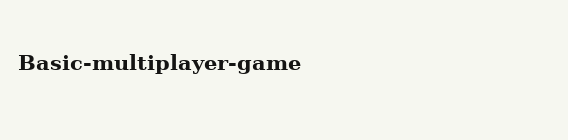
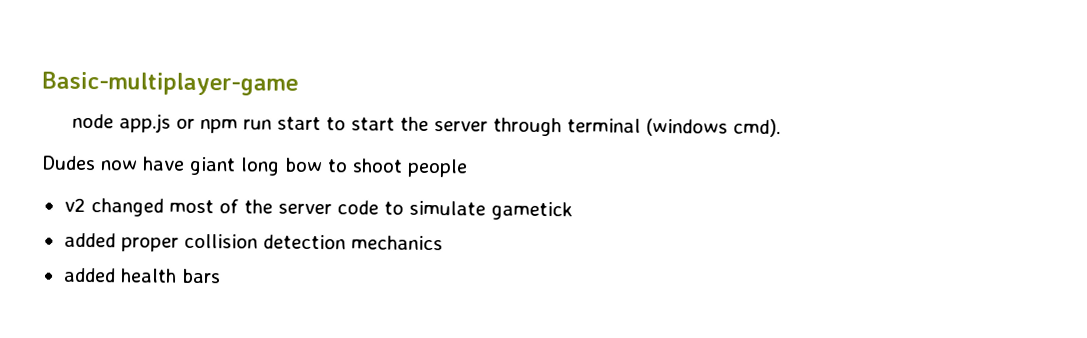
+ node app.js or npm run start to start the server through terminal (windows cmd).
+ Dudes now have giant long bow to shoot people
+ v2 changed most of the server code to simulate gametick
+ added proper collision detection mechanics
+ added health bars

